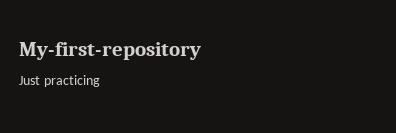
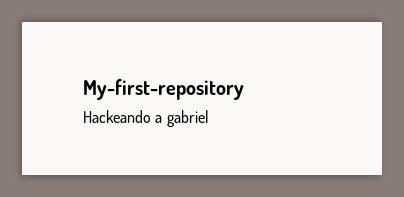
- Just practicing
+ Hackeando a gabriel

